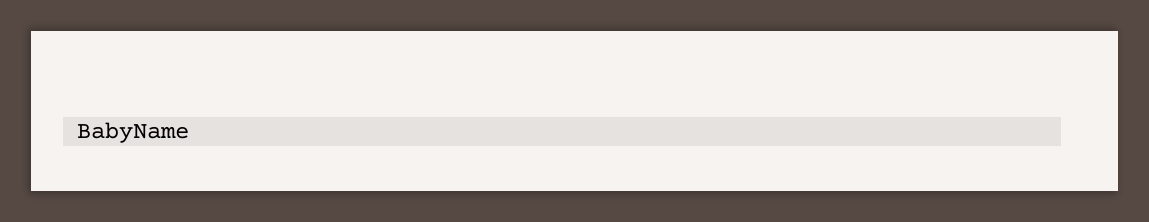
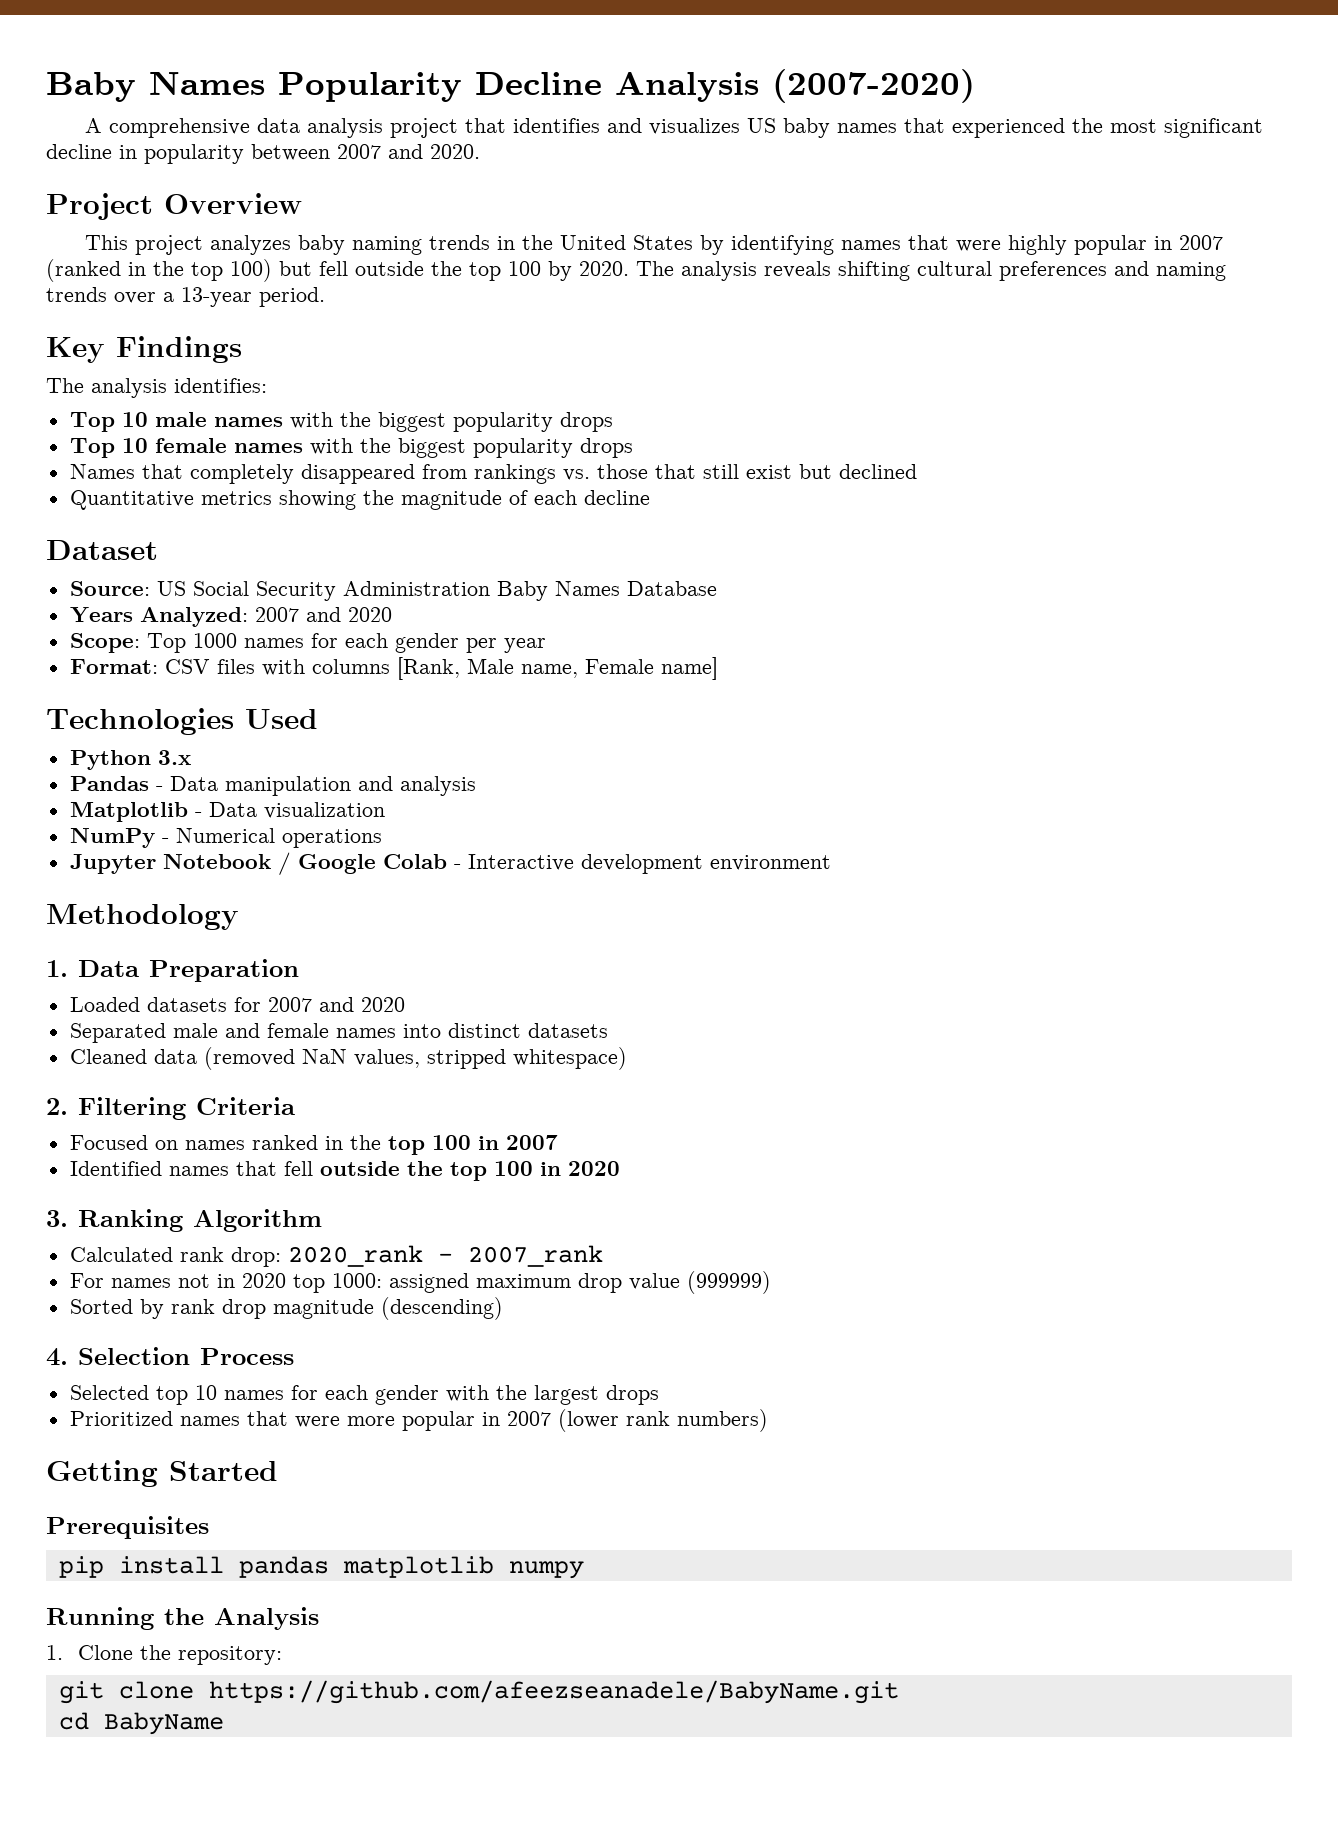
- BabyName
+ Baby Names Popularity Decline Analysis (2007-2020)
+ A comprehensive data analysis project that identifies and visualizes US baby names that experienced the most significant decline in popularity between 2007 and 2020.
+ Project Overview
+ This project analyzes baby naming trends in the United States by identifying names that were highly popular in 2007 (ranked in the top 100) but fell outside the top 100 by 2020. The analysis reveals shifting cultural preferences and naming trends over a 13-year period.
+ Key Findings
+ The analysis identifies:
+ Top 10 male names with the biggest popularity drops
+ Top 10 female names with the biggest popularity drops
+ Names that completely disappeared from rankings vs. those that still exist but declined
+ Quantitative metrics showing the magnitude of each decline
+ Dataset
+ Source: US Social Security Administration Baby Names Database
+ Years Analyzed: 2007 and 2020
+ Scope: Top 1000 names for each gender per year
+ Format: CSV files with columns [Rank, Male name, Female name]
+ Technologies Used
+ Python 3.x
+ Pandas - Data manipulation and analysis
+ Matplotlib - Data visualization
+ NumPy - Numerical operations
+ Jupyter Notebook / Google Colab - Interactive development environment
+ Methodology
+ 1. Data Preparation
+ Loaded datasets for 2007 and 2020
+ Separated male and female names into distinct datasets
+ Cleaned data (removed NaN values, stripped whitespace)
+ 2. Filtering Criteria
+ Focused on names ranked in the top 100 in 2007
+ Identified names that fell outside the top 100 in 2020
+ 3. Ranking Algorithm
+ Calculated rank drop: 2020_rank - 2007_rank
+ For names not in 2020 top 1000: assigned maximum drop value (999999)
+ Sorted by rank drop magnitude (descending)
+ 4. Selection Process
+ Selected top 10 names for each gender with the largest drops
+ Prioritized names that were more popular in 2007 (lower rank numbers)
+ Getting Started
+ Prerequisites
+ pip install pandas matplotlib numpy
+ Running the Analysis
+ 1. Clone the repository:
+ git clone https://github.com/afeezseanadele/BabyName.git
+ cd BabyName

